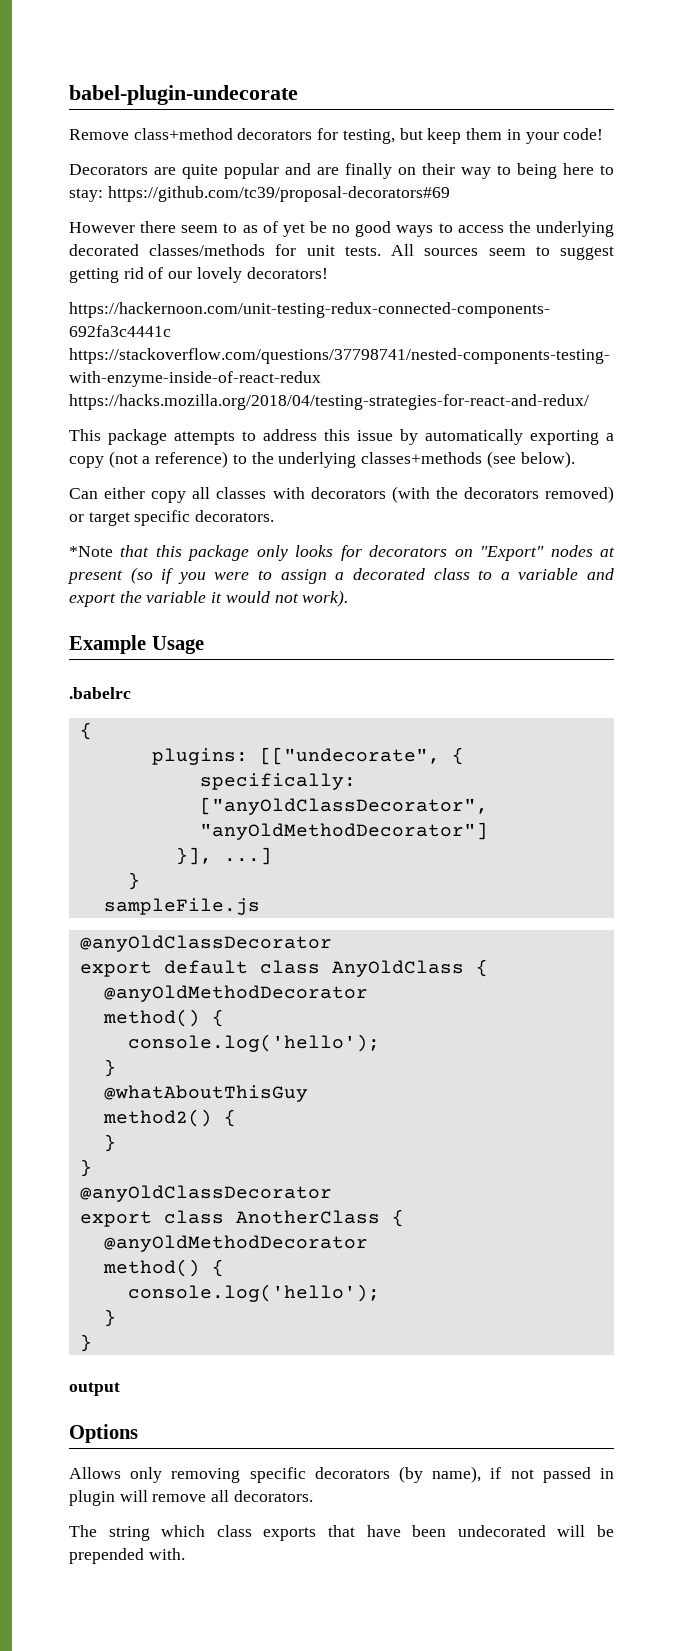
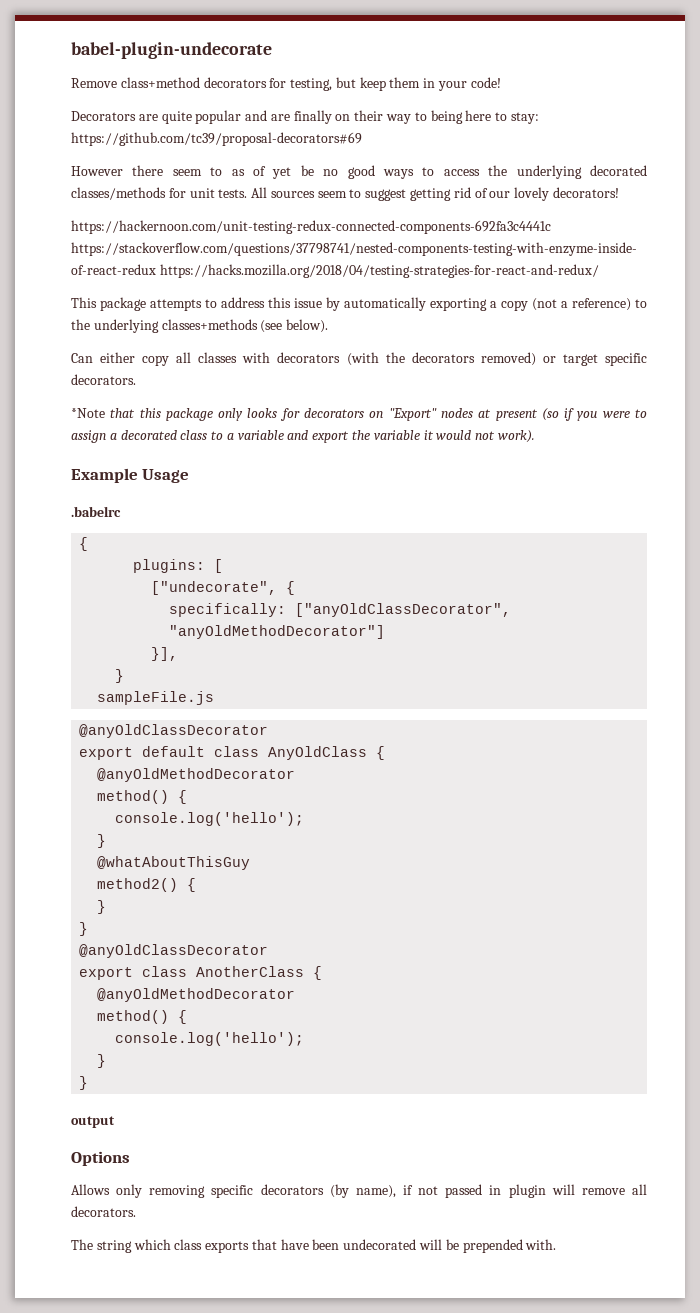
- plugins: [["undecorate", {
+ plugins: [
+ ["undecorate", {
- }], ...]
+ }],

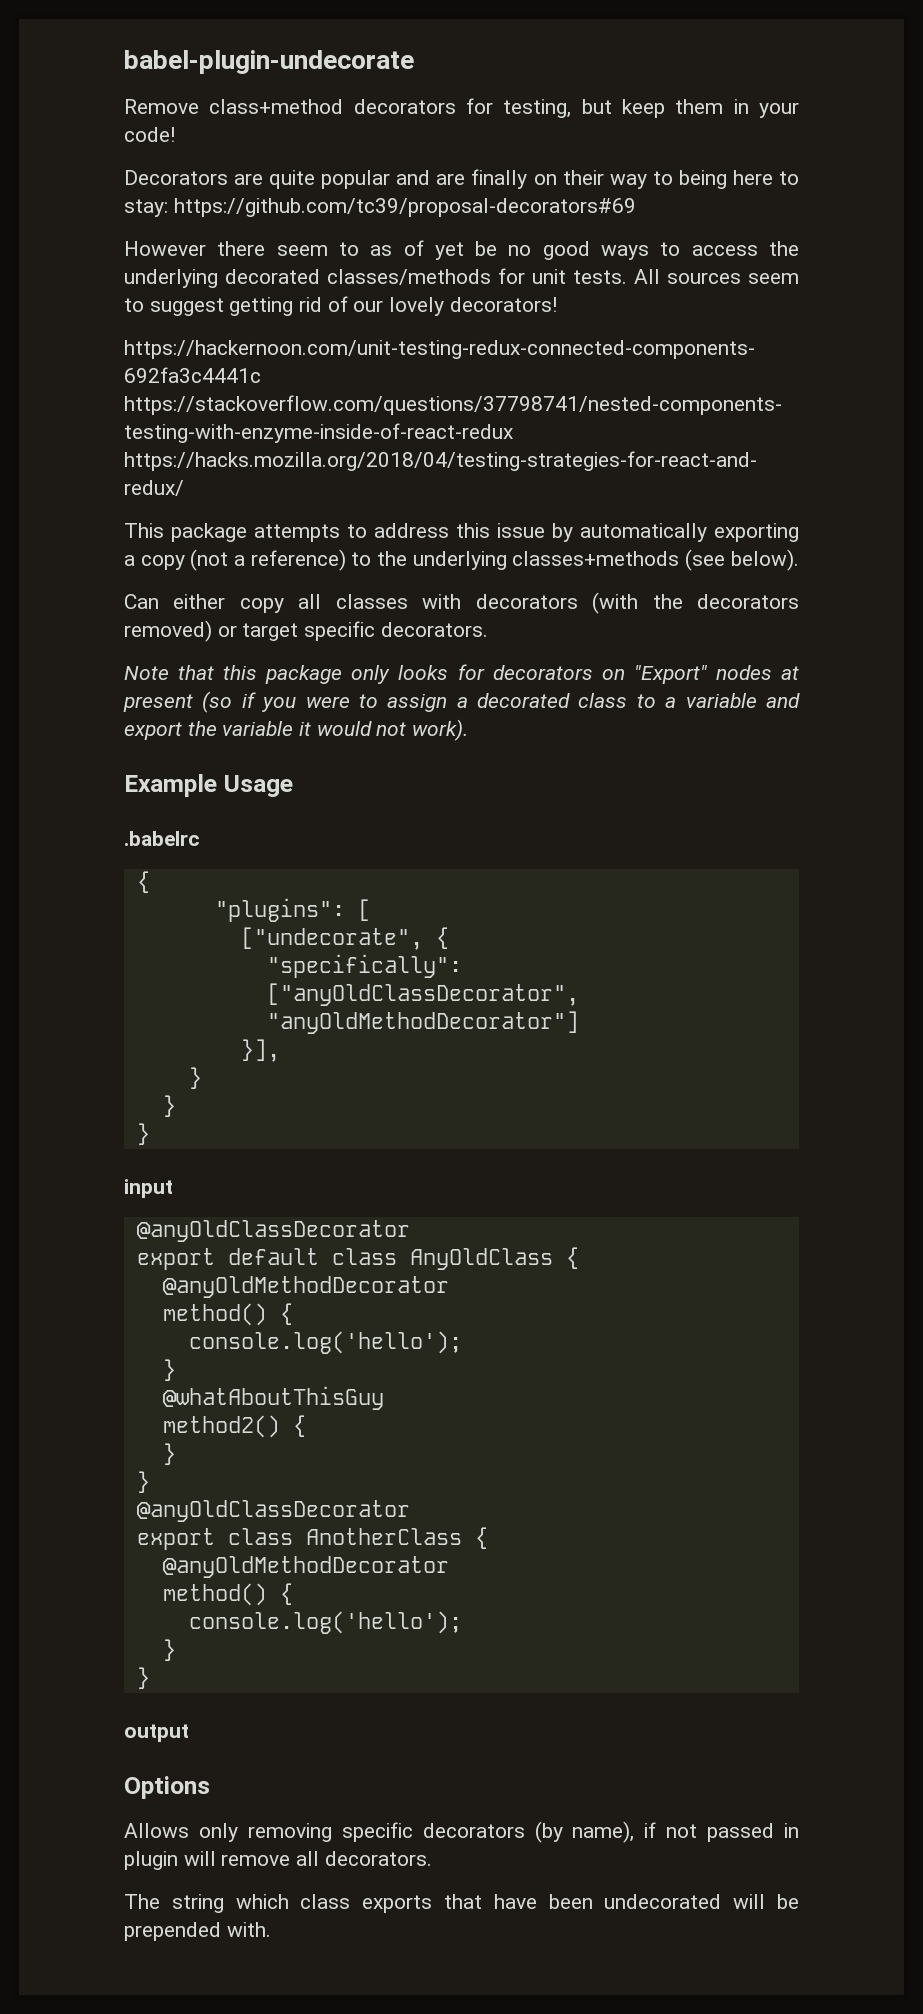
- *Note that this package only looks for decorators on "Export" nodes at present (so if you were to assign a decorated class to a variable and export the variable it would not work).
+ Note that this package only looks for decorators on "Export" nodes at present (so if you were to assign a decorated class to a variable and export the variable it would not work).
- plugins: [
+ "plugins": [
- specifically: ["anyOldClassDecorator", "anyOldMethodDecorator"]
+ "specifically": ["anyOldClassDecorator", "anyOldMethodDecorator"]
  }],
  }
- sampleFile.js
+ }
+ }
+ input

